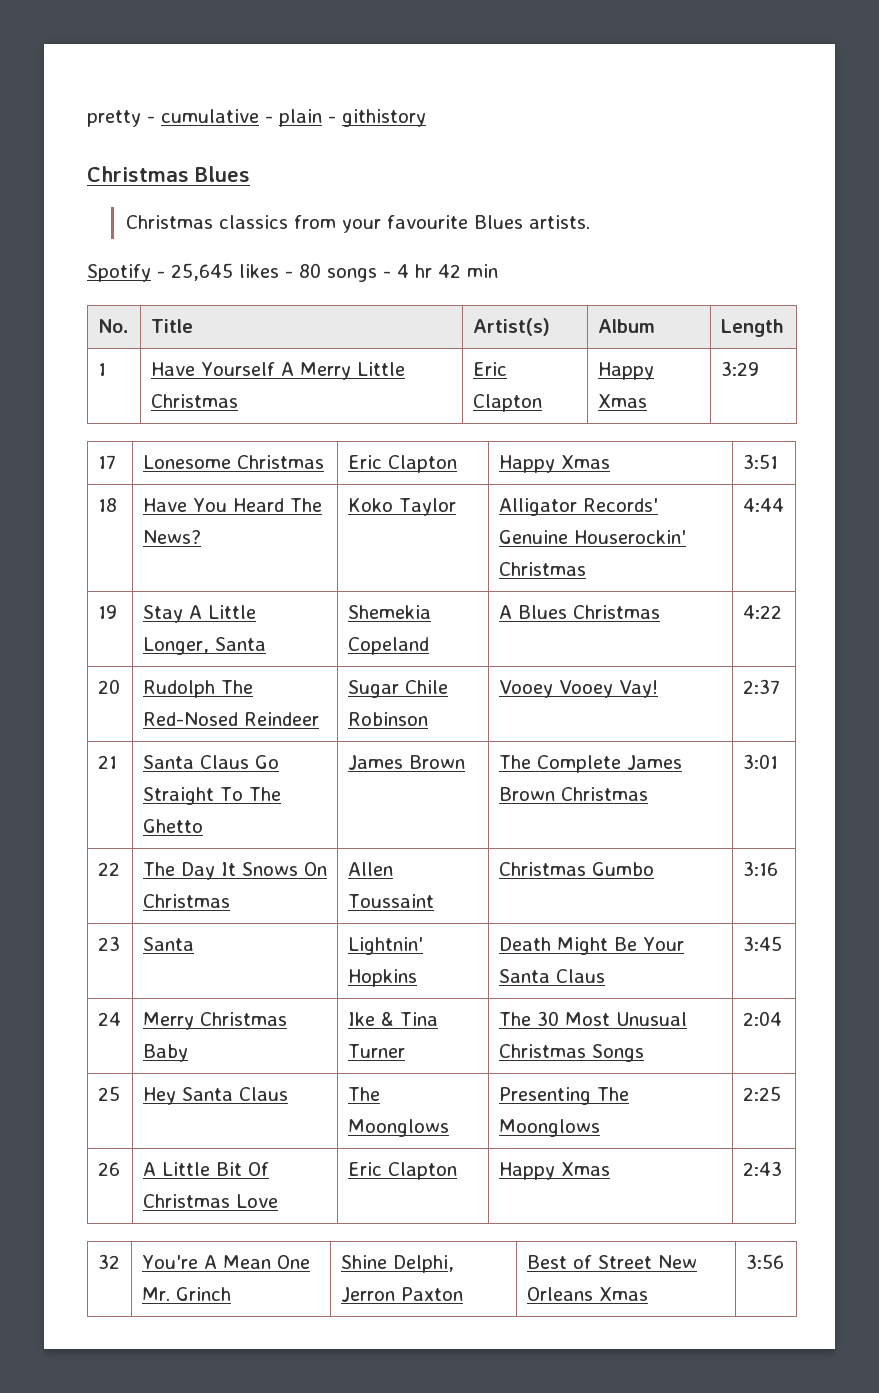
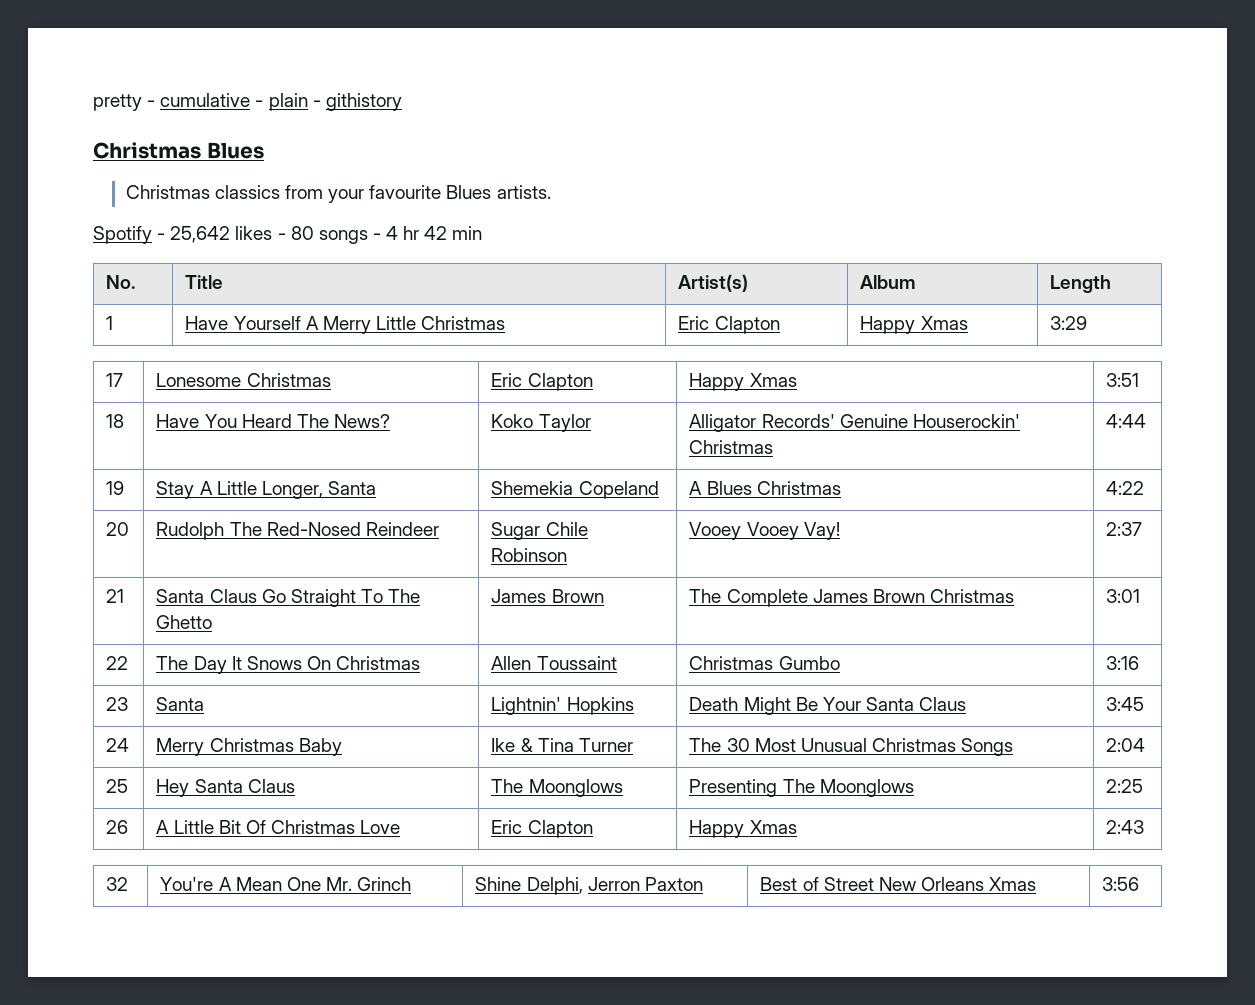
- Spotify - 25,645 likes - 80 songs - 4 hr 42 min
+ Spotify - 25,642 likes - 80 songs - 4 hr 42 min

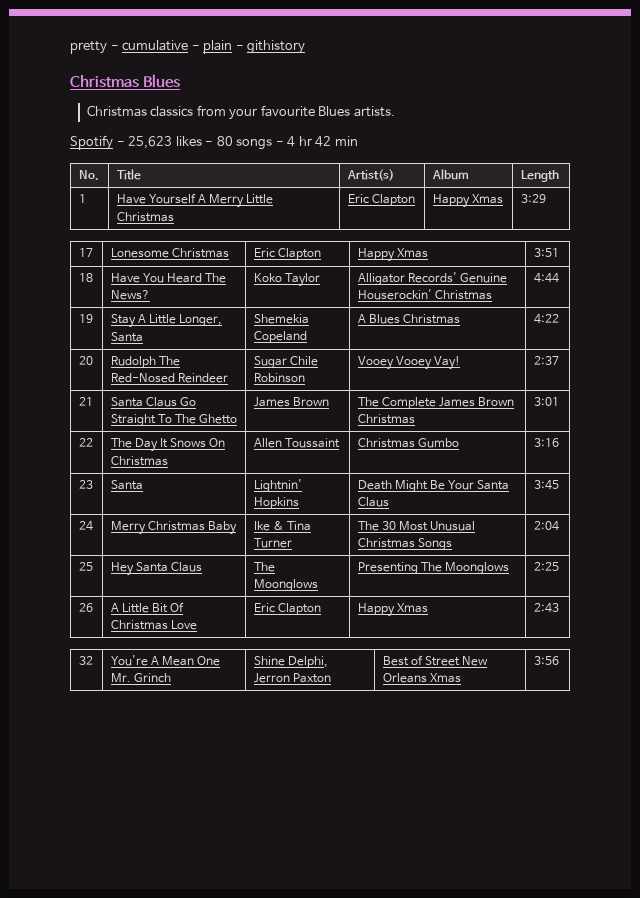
- Spotify - 25,642 likes - 80 songs - 4 hr 42 min
+ Spotify - 25,623 likes - 80 songs - 4 hr 42 min

